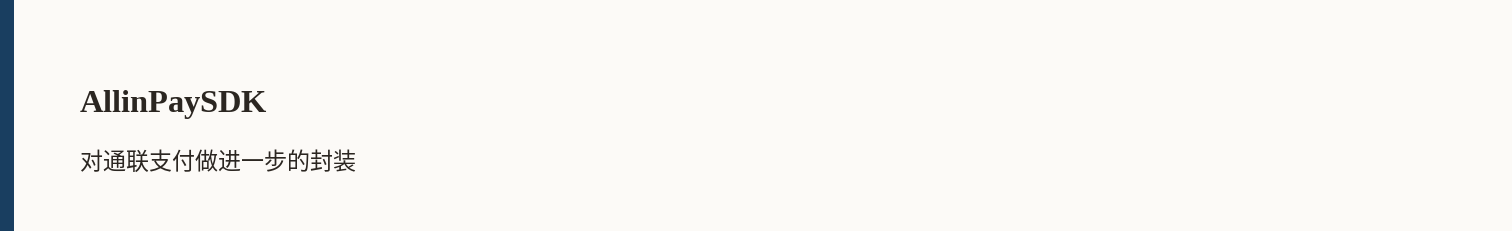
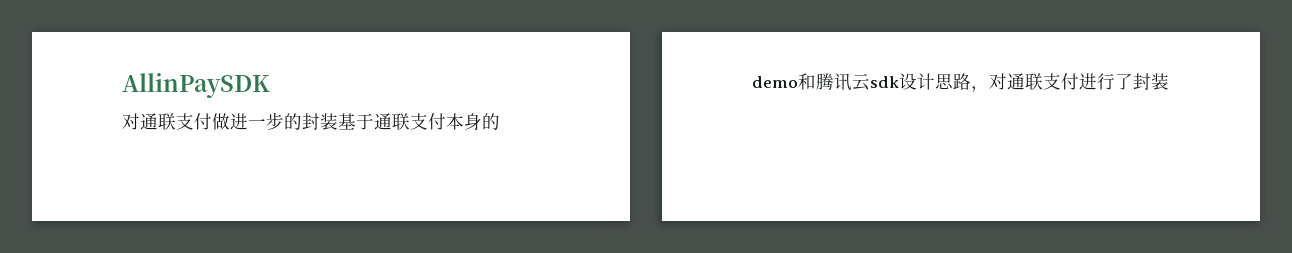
- 对通联支付做进一步的封装
+ 对通联支付做进一步的封装基于通联支付本身的demo和腾讯云sdk设计思路，对通联支付进行了封装

